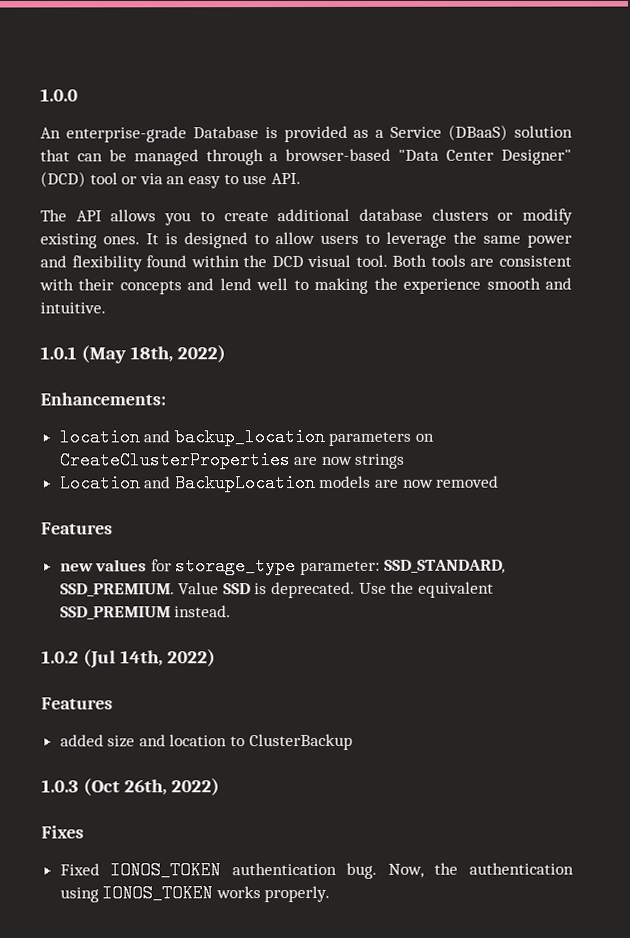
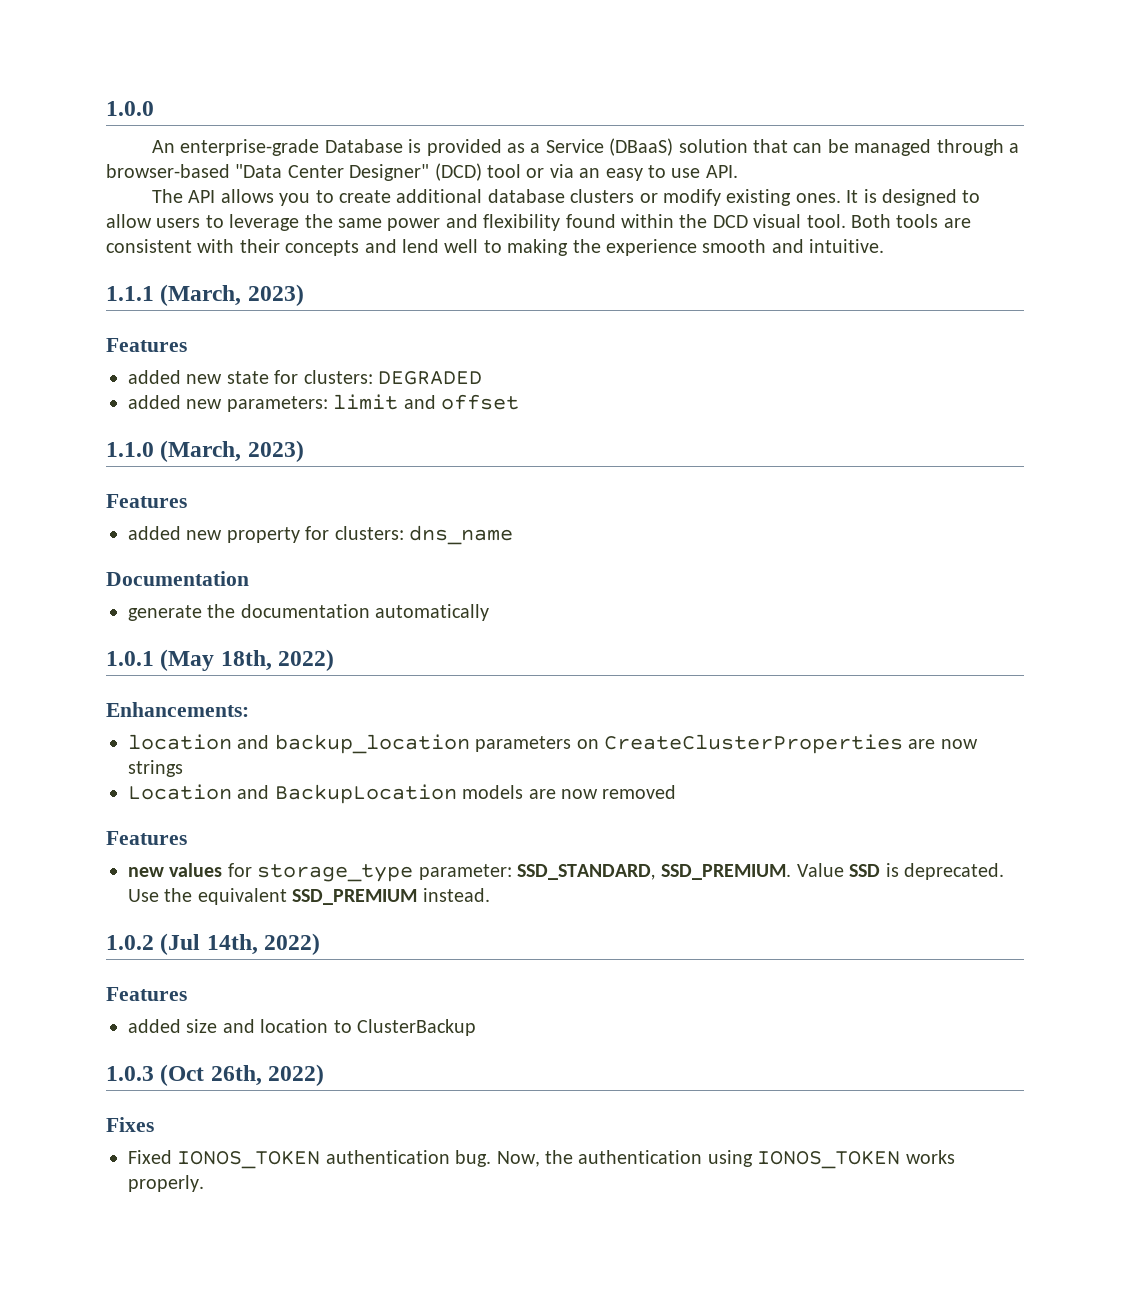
+ 1.1.1 (March, 2023)
+ Features
+ added new state for clusters: DEGRADED
+ added new parameters: limit and offset
+ 1.1.0 (March, 2023)
+ Features
+ added new property for clusters: dns_name
+ Documentation
+ generate the documentation automatically

